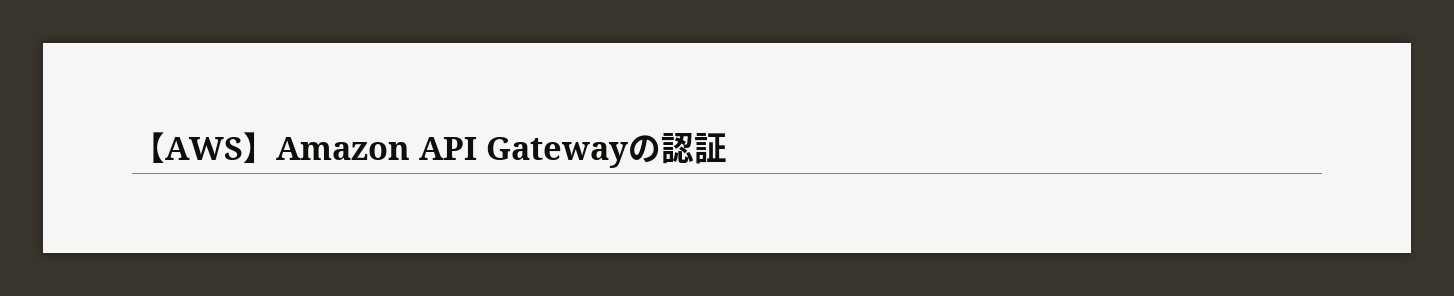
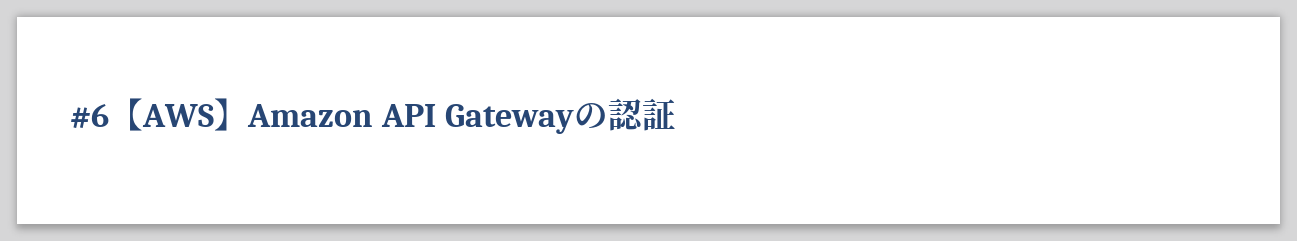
- 【AWS】Amazon API Gatewayの認証
+ #6【AWS】Amazon API Gatewayの認証

